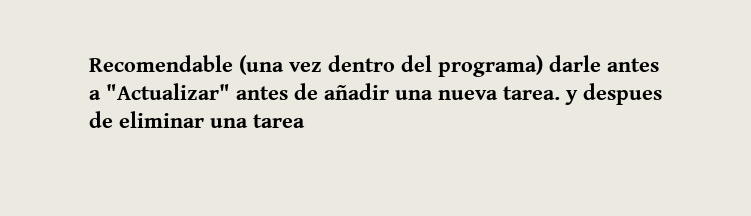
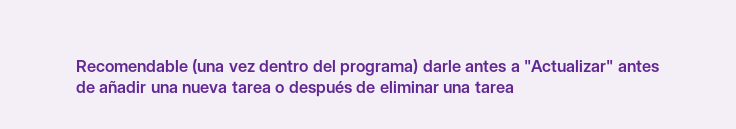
- Recomendable (una vez dentro del programa) darle antes a "Actualizar" antes de añadir una nueva tarea. y despues de eliminar una tarea
+ Recomendable (una vez dentro del programa) darle antes a "Actualizar" antes de añadir una nueva tarea o después de eliminar una tarea

